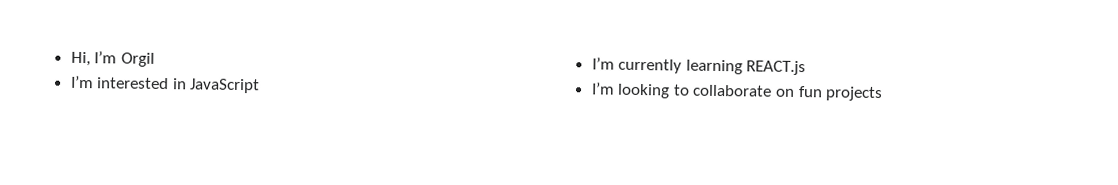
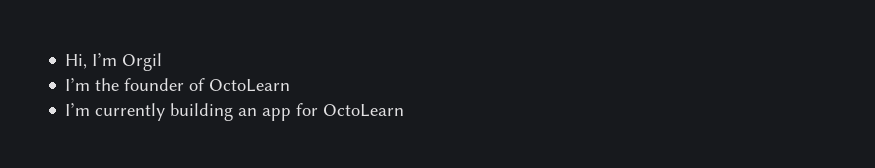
- I’m interested in JavaScript
- I’m currently learning REACT.js
- I’m looking to collaborate on fun projects
+ I’m the founder of OctoLearn
+ I’m currently building an app for OctoLearn

